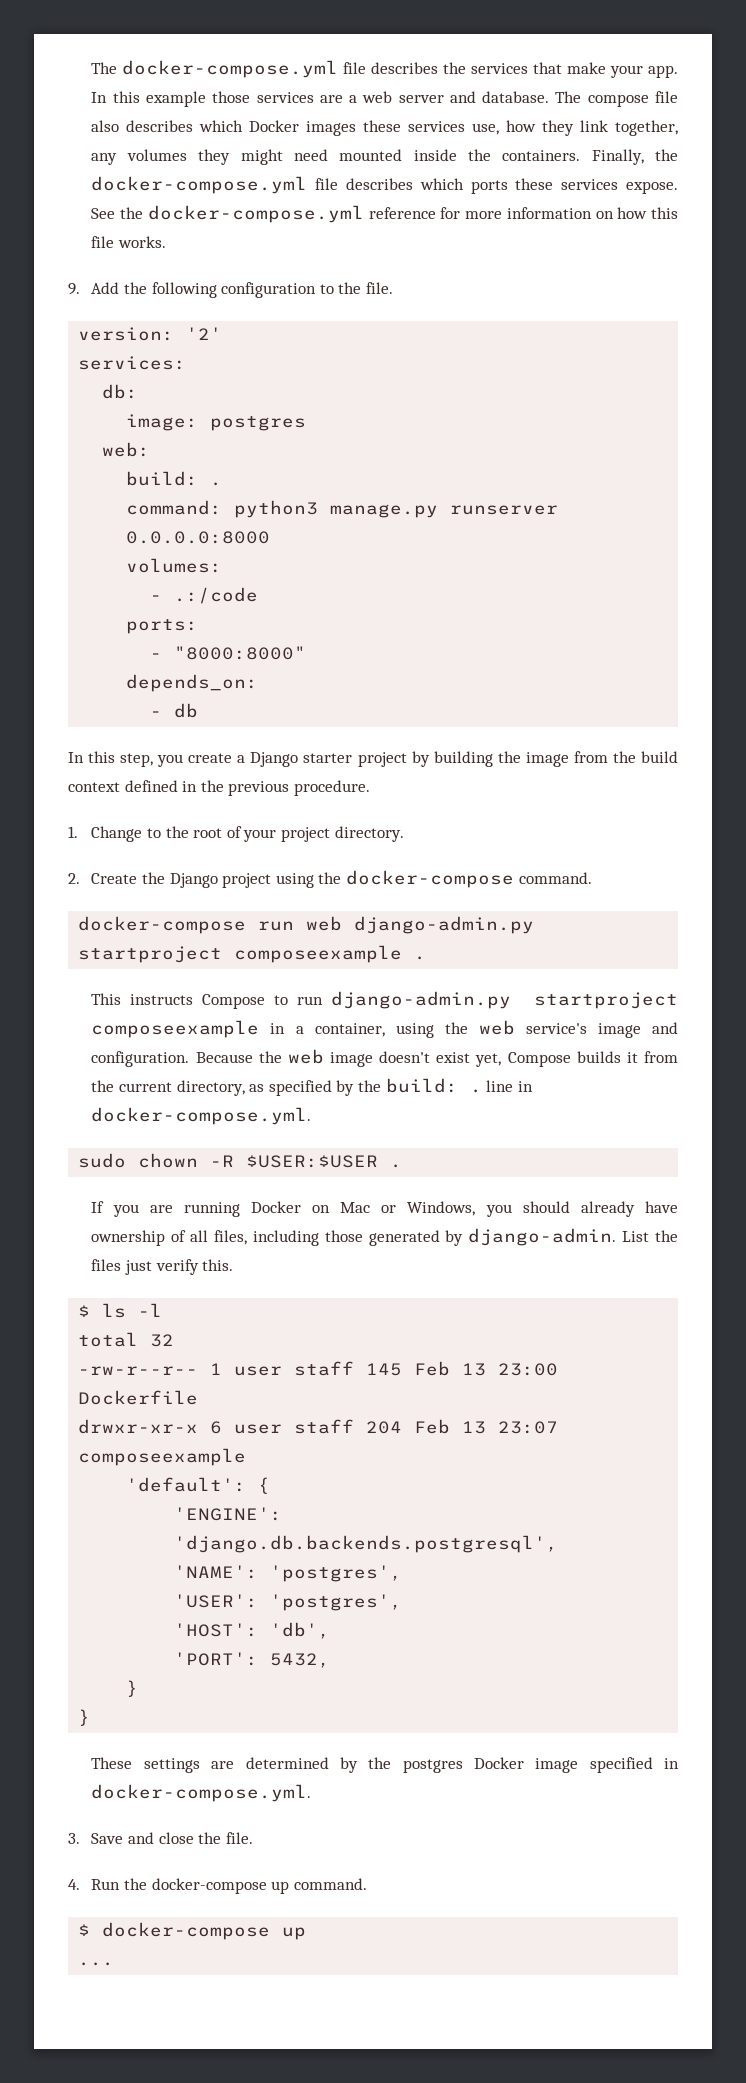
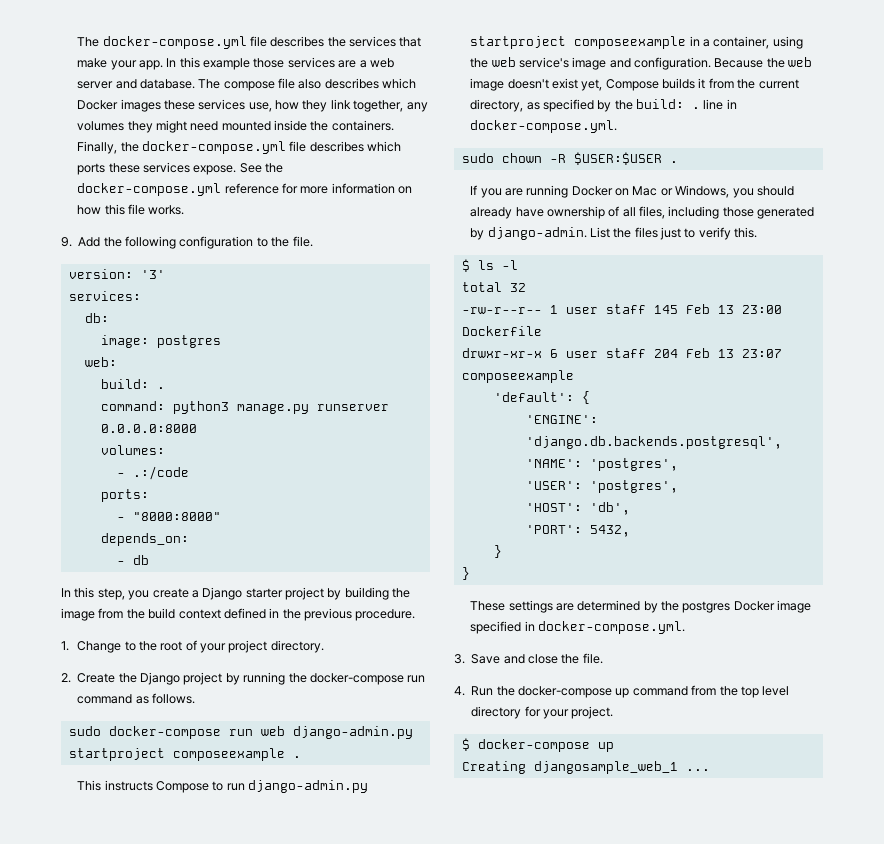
- version: '2'
+ version: '3'
- 2. Create the Django project using the docker-compose command.
- docker-compose run web django-admin.py startproject composeexample .
+ 2. Create the Django project by running the docker-compose run command as follows.
+ sudo docker-compose run web django-admin.py startproject composeexample .
- List the files just verify this.
+ List the files just to verify this.
- 4. Run the docker-compose up command.
+ 4. Run the docker-compose up command from the top level directory for your project.
- ...
+ Creating djangosample_web_1 ...

